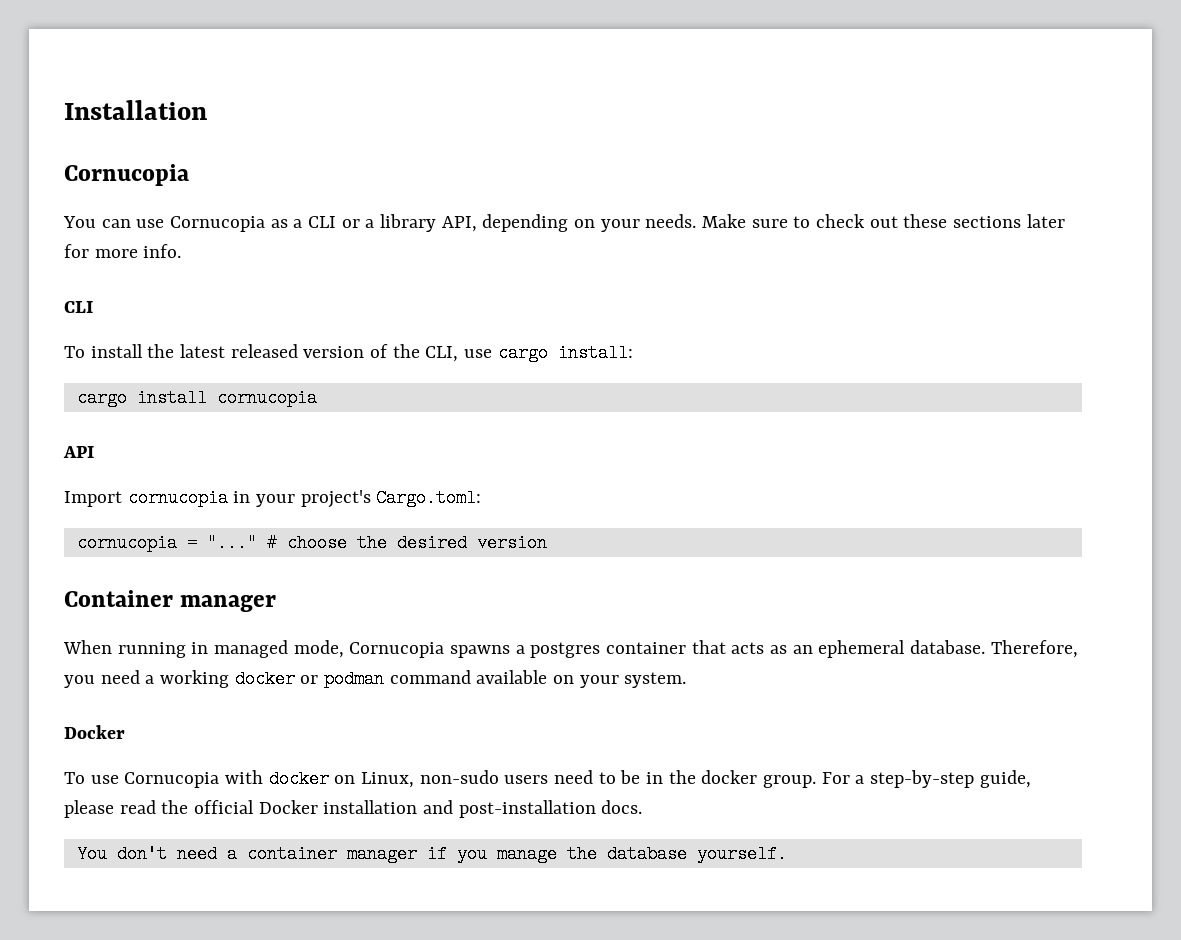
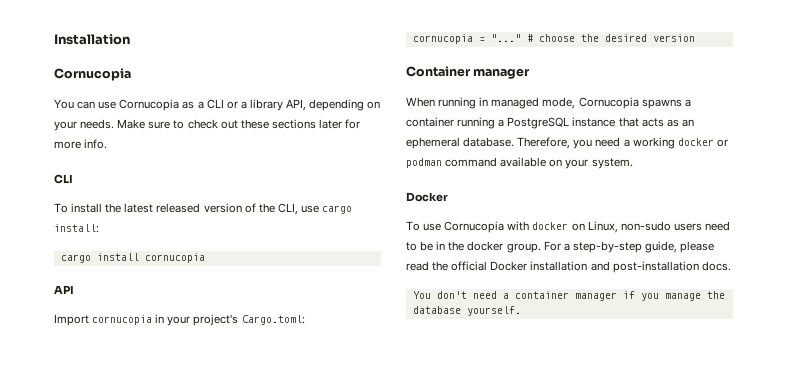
- When running in managed mode, Cornucopia spawns a postgres container that acts as an ephemeral database.
+ When running in managed mode, Cornucopia spawns a container running a PostgreSQL instance that acts as an ephemeral database.

